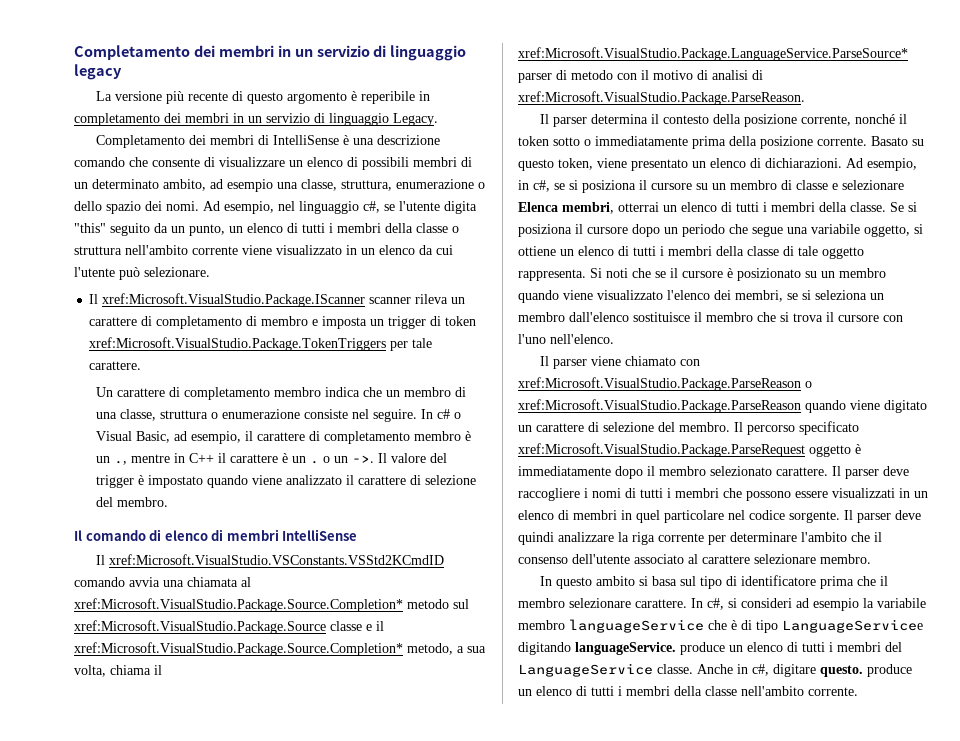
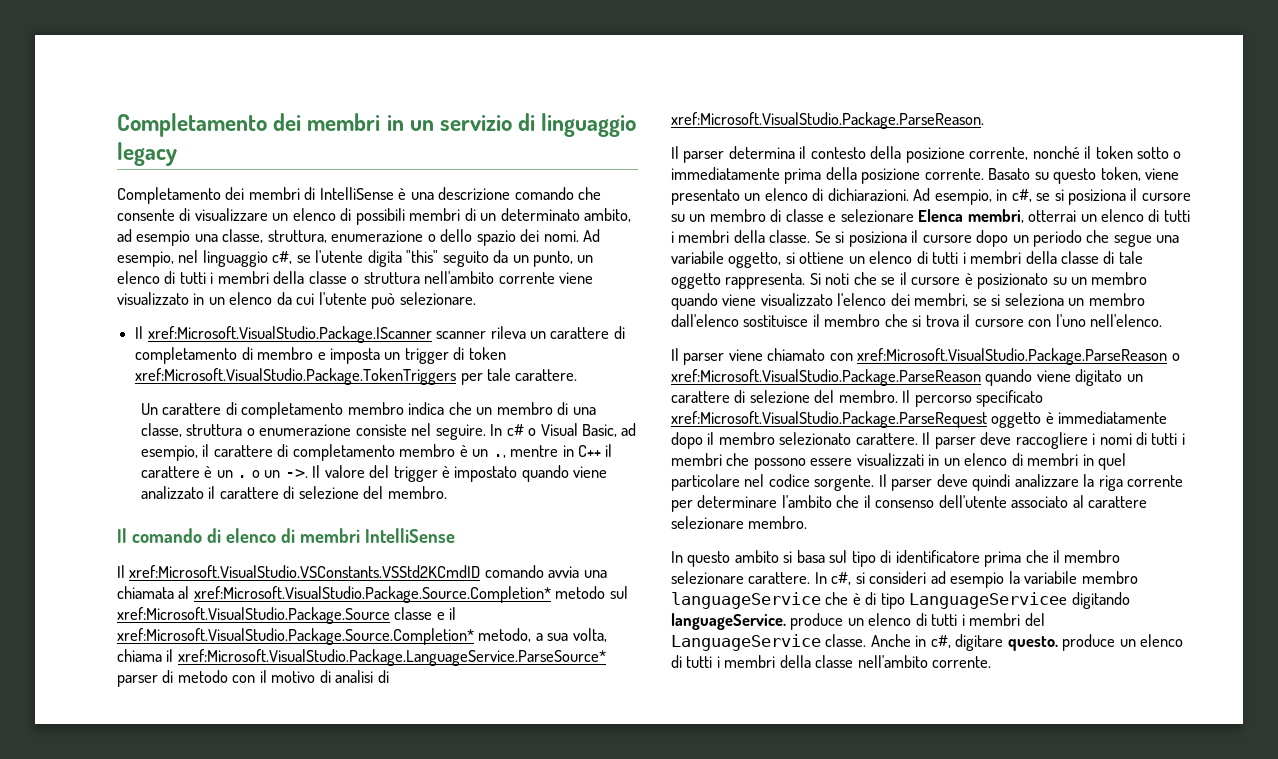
- La versione più recente di questo argomento è reperibile in completamento dei membri in un servizio di linguaggio Legacy.

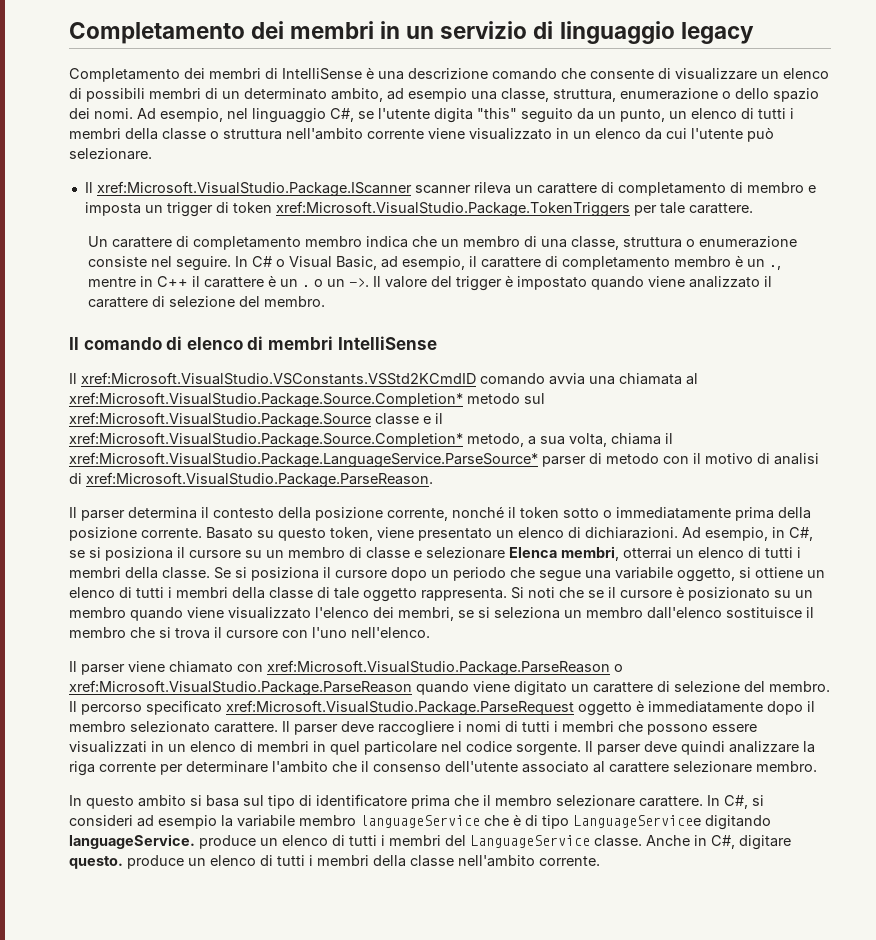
- Ad esempio, nel linguaggio c#, se l'utente digita "this" seguito da un punto, un elenco di tutti i membri della classe o struttura nell'ambito corrente viene visualizzato in un elenco da cui l'utente può selezionare.
+ Ad esempio, nel linguaggio C#, se l'utente digita "this" seguito da un punto, un elenco di tutti i membri della classe o struttura nell'ambito corrente viene visualizzato in un elenco da cui l'utente può selezionare.
- In c# o Visual Basic, ad esempio, il carattere di completamento membro è un ., mentre in C++ il carattere è un . o un ->.
+ In C# o Visual Basic, ad esempio, il carattere di completamento membro è un ., mentre in C++ il carattere è un . o un ->.
- Ad esempio, in c#, se si posiziona il cursore su un membro di classe e selezionare Elenca membri, otterrai un elenco di tutti i membri della classe.
+ Ad esempio, in C#, se si posiziona il cursore su un membro di classe e selezionare Elenca membri, otterrai un elenco di tutti i membri della classe.
- In c#, si consideri ad esempio la variabile membro languageService che è di tipo LanguageServicee digitando languageService. produce un elenco di tutti i membri del LanguageService classe.
+ In C#, si consideri ad esempio la variabile membro languageService che è di tipo LanguageServicee digitando languageService. produce un elenco di tutti i membri del LanguageService classe.
- Anche in c#, digitare questo. produce un elenco di tutti i membri della classe nell'ambito corrente.
+ Anche in C#, digitare questo. produce un elenco di tutti i membri della classe nell'ambito corrente.

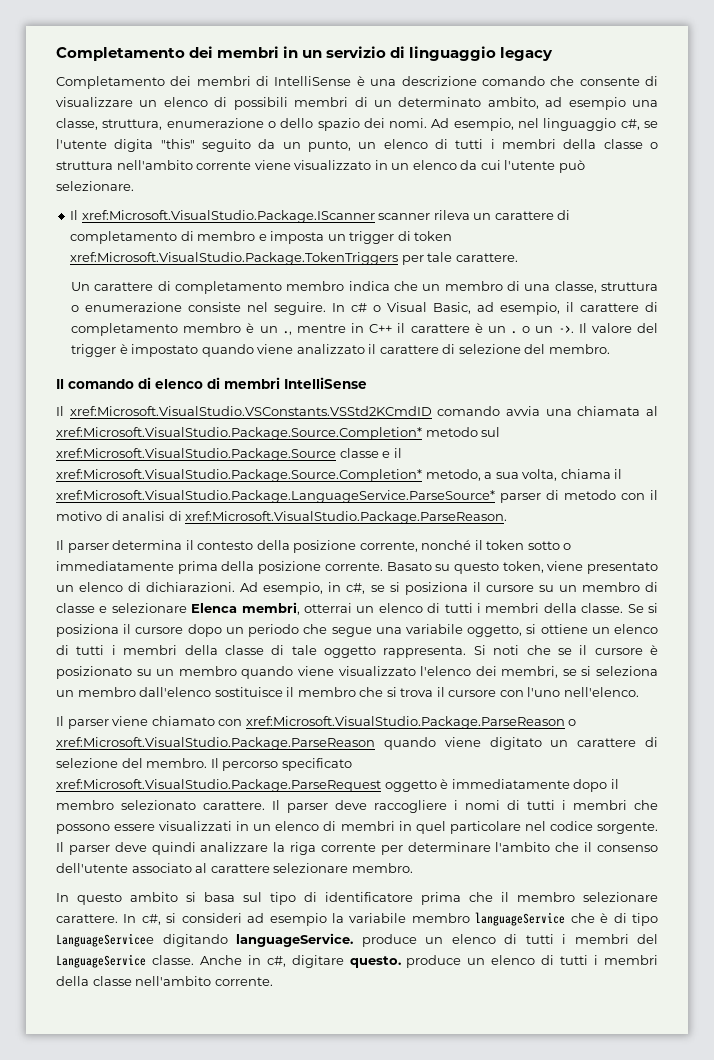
- Ad esempio, nel linguaggio C#, se l'utente digita "this" seguito da un punto, un elenco di tutti i membri della classe o struttura nell'ambito corrente viene visualizzato in un elenco da cui l'utente può selezionare.
+ Ad esempio, nel linguaggio c#, se l'utente digita "this" seguito da un punto, un elenco di tutti i membri della classe o struttura nell'ambito corrente viene visualizzato in un elenco da cui l'utente può selezionare.
- In C# o Visual Basic, ad esempio, il carattere di completamento membro è un ., mentre in C++ il carattere è un . o un ->.
+ In c# o Visual Basic, ad esempio, il carattere di completamento membro è un ., mentre in C++ il carattere è un . o un ->.
- Ad esempio, in C#, se si posiziona il cursore su un membro di classe e selezionare Elenca membri, otterrai un elenco di tutti i membri della classe.
+ Ad esempio, in c#, se si posiziona il cursore su un membro di classe e selezionare Elenca membri, otterrai un elenco di tutti i membri della classe.
- In C#, si consideri ad esempio la variabile membro languageService che è di tipo LanguageServicee digitando languageService. produce un elenco di tutti i membri del LanguageService classe.
+ In c#, si consideri ad esempio la variabile membro languageService che è di tipo LanguageServicee digitando languageService. produce un elenco di tutti i membri del LanguageService classe.
- Anche in C#, digitare questo. produce un elenco di tutti i membri della classe nell'ambito corrente.
+ Anche in c#, digitare questo. produce un elenco di tutti i membri della classe nell'ambito corrente.

